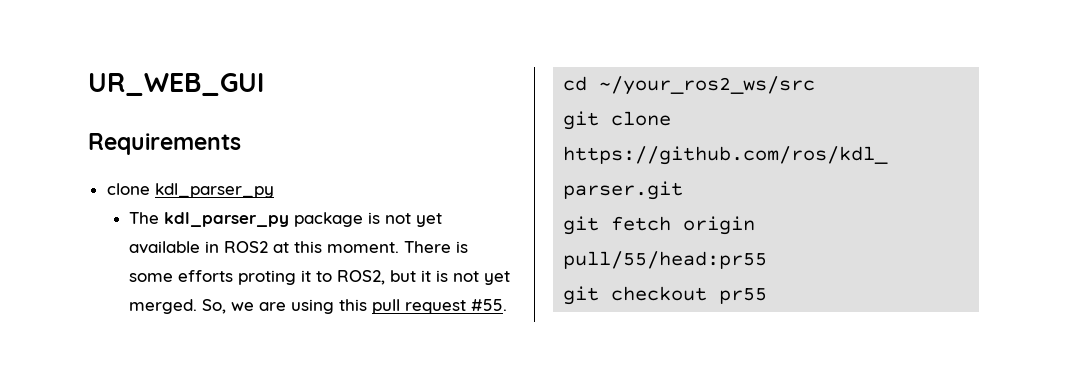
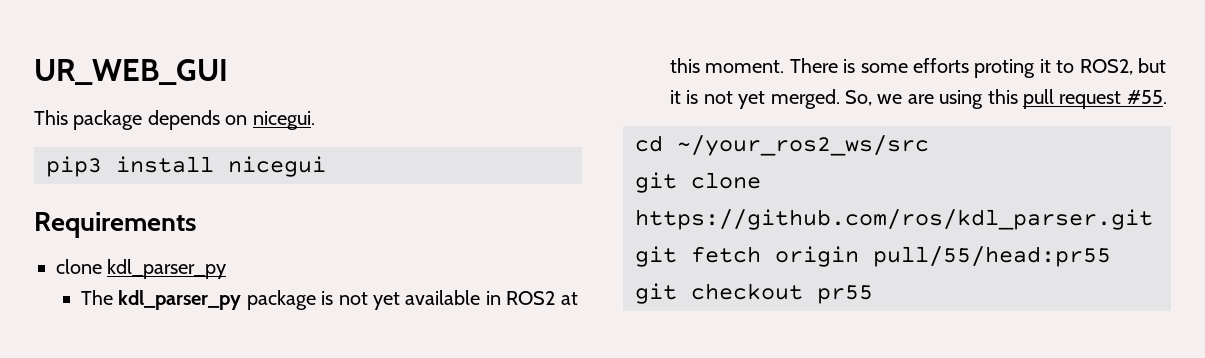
+ This package depends on nicegui.
+ pip3 install nicegui

